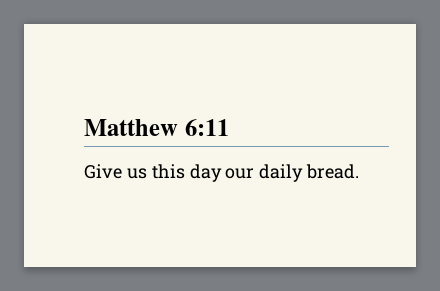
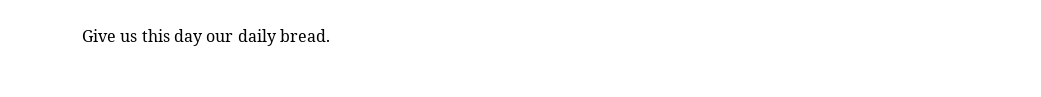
- Matthew 6:11

